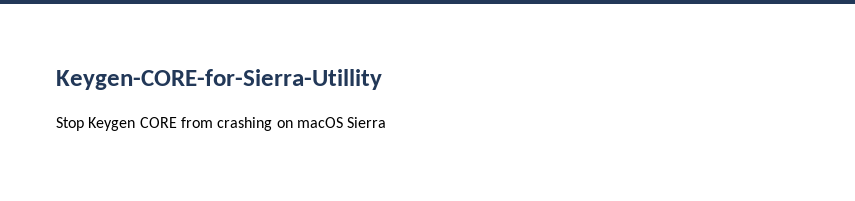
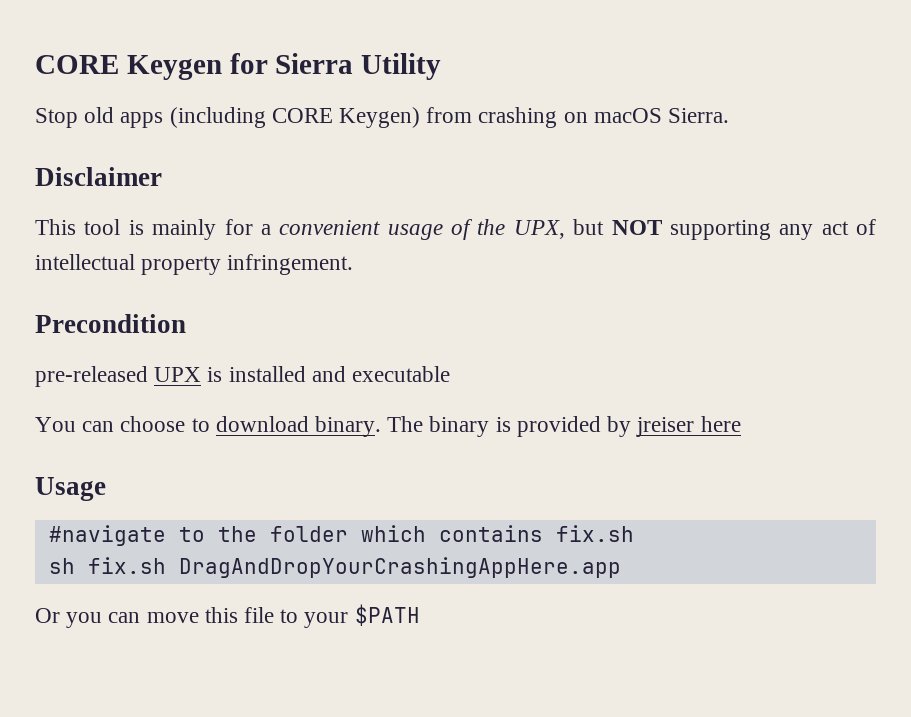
- Keygen-CORE-for-Sierra-Utillity
- Stop Keygen CORE from crashing on macOS Sierra
+ CORE Keygen for Sierra Utility
+ Stop old apps (including CORE Keygen) from crashing on macOS Sierra.
+ Disclaimer
+ This tool is mainly for a convenient usage of the UPX, but NOT supporting any act of intellectual property infringement.
+ Precondition
+ pre-released UPX is installed and executable
+ You can choose to download binary. The binary is provided by jreiser here
+ Usage
+ #navigate to the folder which contains fix.sh
+ sh fix.sh DragAndDropYourCrashingAppHere.app
+ Or you can move this file to your $PATH

